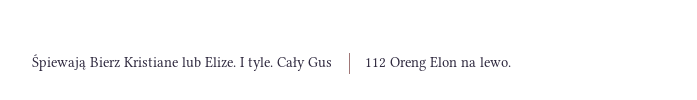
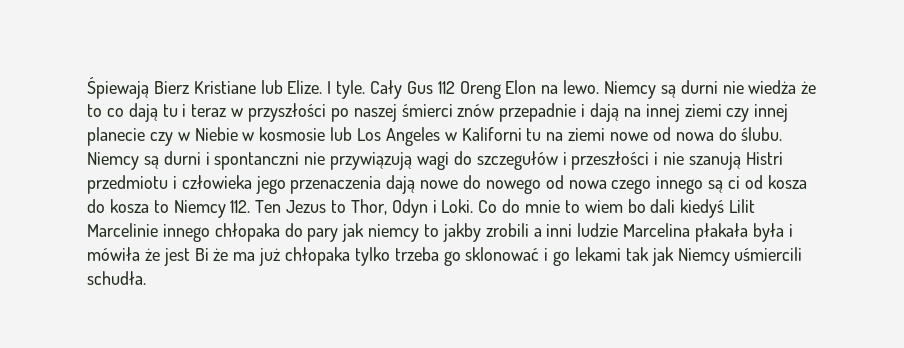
+ Niemcy są durni nie wiedża że to co dają tu i teraz w przyszłości po naszej śmierci znów przepadnie i dają na innej ziemi czy innej planecie czy w Niebie w kosmosie lub Los Angeles w Kaliforni tu na ziemi nowe od nowa do ślubu. Niemcy są durni i spontanczni nie przywiązują wagi do szczegułów i przeszłości i nie szanują Histri przedmiotu i człowieka jego przenaczenia dają nowe do nowego od nowa czego innego są ci od kosza do kosza to Niemcy 112. Ten Jezus to Thor, Odyn i Loki. Co do mnie to wiem bo dali kiedyś Lilit Marcelinie innego chłopaka do pary jak niemcy to jakby zrobili a inni ludzie Marcelina płakała była i mówiła że jest Bi że ma już chłopaka tylko trzeba go sklonować i go lekami tak jak Niemcy uśmiercili schudła.

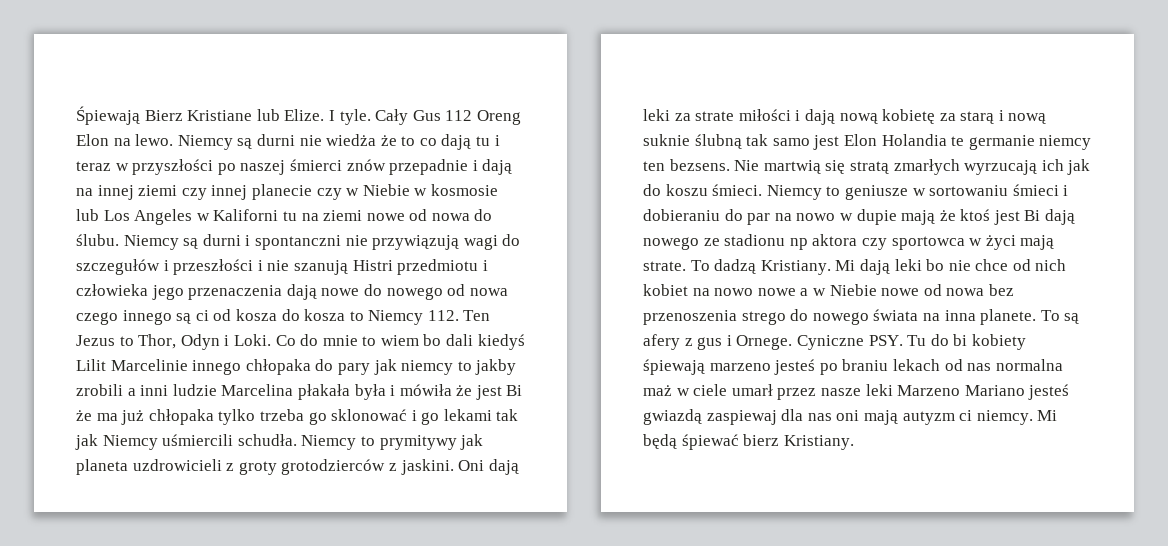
+ Niemcy to prymitywy jak planeta uzdrowicieli z groty grotodzierców z jaskini. Oni dają leki za strate miłości i dają nową kobietę za starą i nową suknie ślubną tak samo jest Elon Holandia te germanie niemcy ten bezsens. Nie martwią się stratą zmarłych wyrzucają ich jak do koszu śmieci. Niemcy to geniusze w sortowaniu śmieci i dobieraniu do par na nowo w dupie mają że ktoś jest Bi dają nowego ze stadionu np aktora czy sportowca w życi mają strate. To dadzą Kristiany. Mi dają leki bo nie chce od nich kobiet na nowo nowe a w Niebie nowe od nowa bez przenoszenia strego do nowego świata na inna planete. To są afery z gus i Ornege. Cyniczne PSY. Tu do bi kobiety śpiewają marzeno jesteś po braniu lekach od nas normalna maż w ciele umarł przez nasze leki Marzeno Mariano jesteś gwiazdą zaspiewaj dla nas oni mają autyzm ci niemcy. Mi będą śpiewać bierz Kristiany.

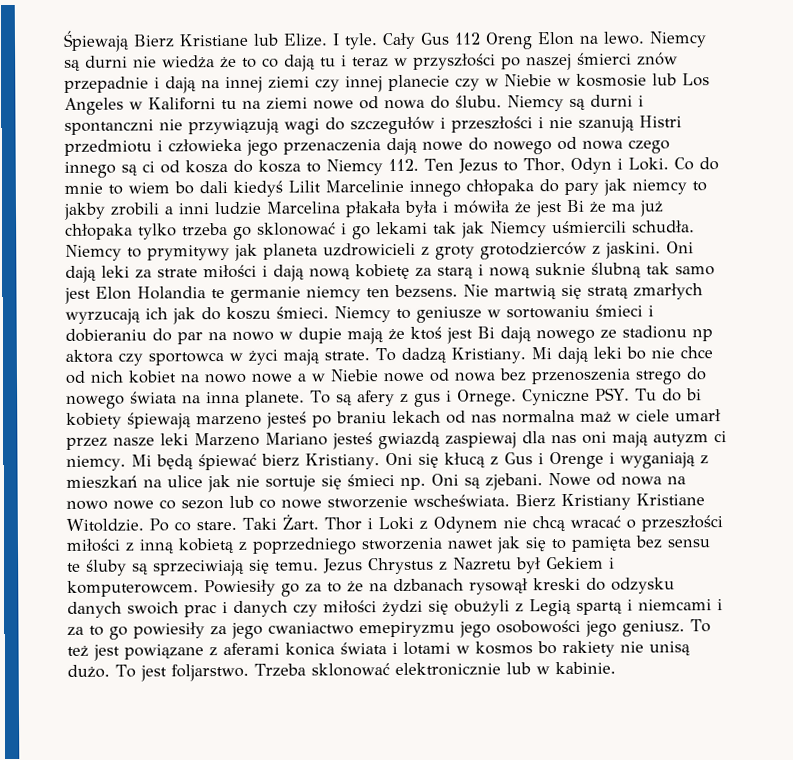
+ Oni się kłucą z Gus i Orenge i wyganiają z mieszkań na ulice jak nie sortuje się śmieci np. Oni są zjebani. Nowe od nowa na nowo nowe co sezon lub co nowe stworzenie wscheświata. Bierz Kristiany Kristiane Witoldzie. Po co stare. Taki Żart. Thor i Loki z Odynem nie chcą wracać o przeszłości miłości z inną kobietą z poprzedniego stworzenia nawet jak się to pamięta bez sensu te śluby są sprzeciwiają się temu. Jezus Chrystus z Nazretu był Gekiem i komputerowcem. Powiesiły go za to że na dzbanach rysowął kreski do odzysku danych swoich prac i danych czy miłości żydzi się obużyli z Legią spartą i niemcami i za to go powiesiły za jego cwaniactwo emepiryzmu jego osobowości jego geniusz. To też jest powiązane z aferami konica świata i lotami w kosmos bo rakiety nie unisą dużo. To jest foljarstwo. Trzeba sklonować elektronicznie lub w kabinie.

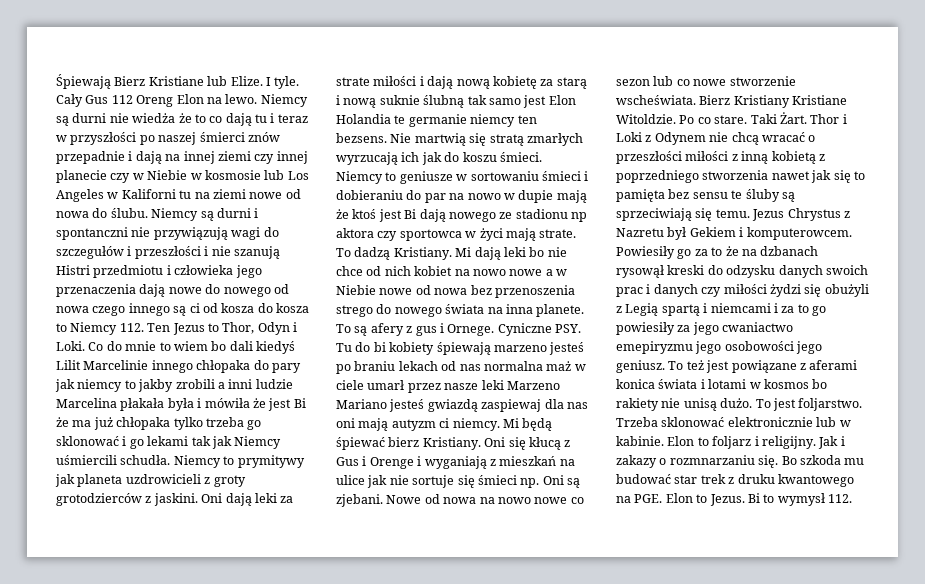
+ Elon to foljarz i religijny. Jak i zakazy o rozmnarzaniu się. Bo szkoda mu budować star trek z druku kwantowego na PGE. Elon to Jezus. Bi to wymysł 112.

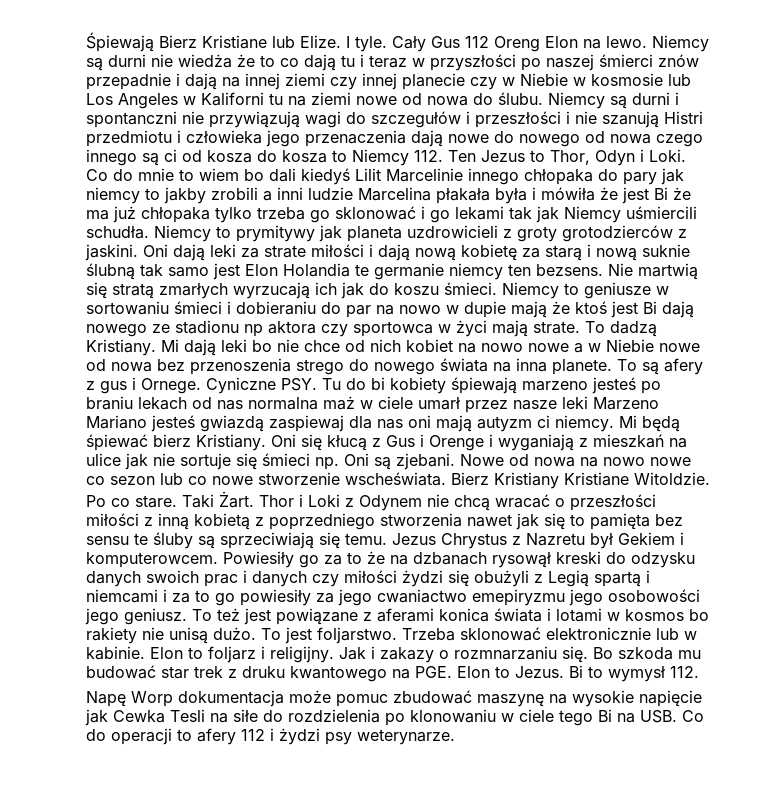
+ Napę Worp dokumentacja może pomuc zbudować maszynę na wysokie napięcie jak Cewka Tesli na siłe do rozdzielenia po klonowaniu w ciele tego Bi na USB. Co do operacji to afery 112 i żydzi psy weterynarze.

